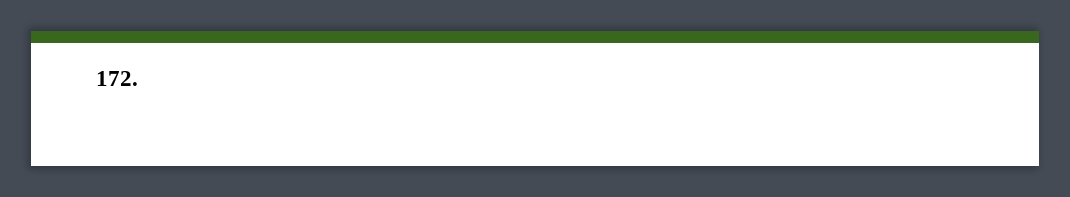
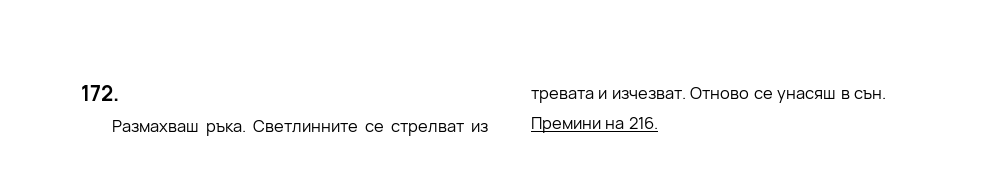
+ Размахваш ръка. Светлинните се стрелват из тревата и изчезват. Отново се унасяш в сън.
+ Премини на 216.

